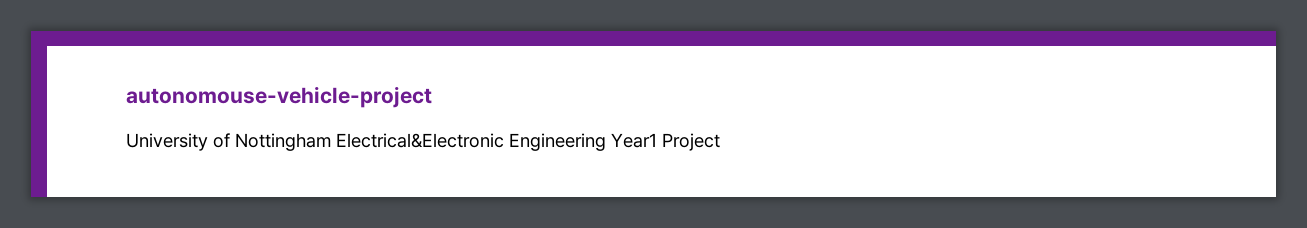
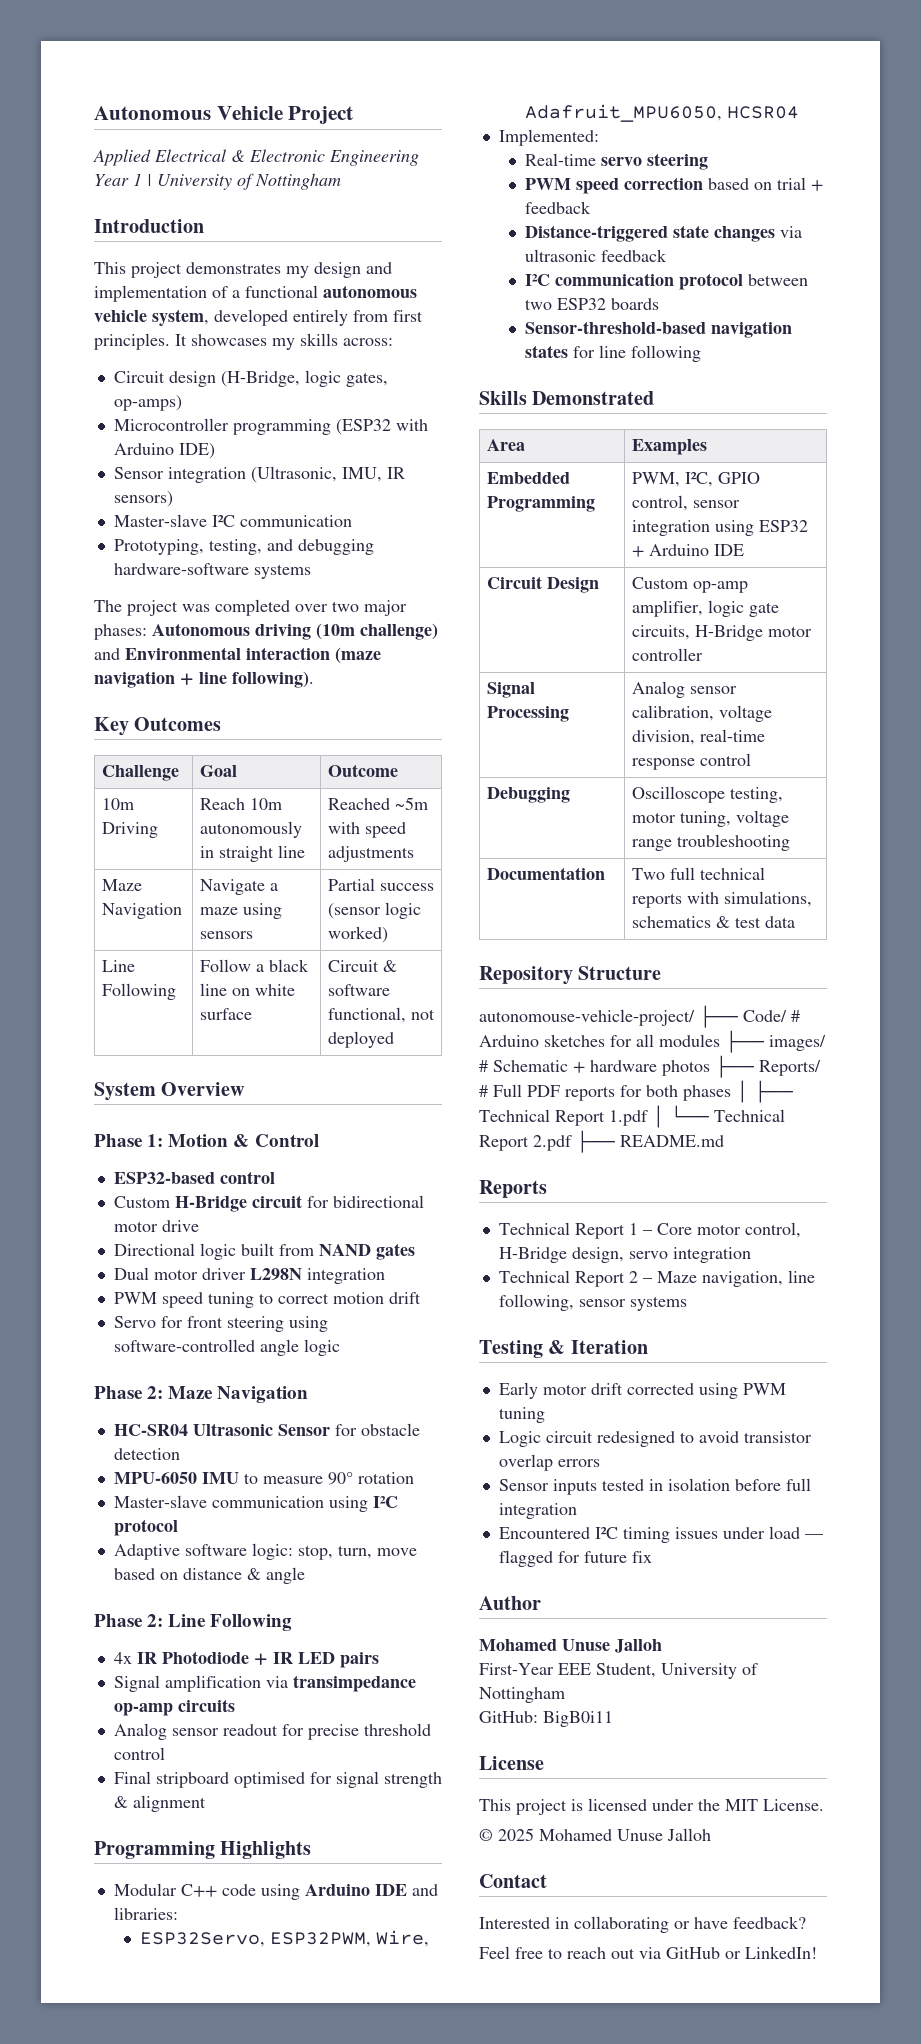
- autonomouse-vehicle-project
- University of Nottingham Electrical&Electronic Engineering Year1 Project
+ Autonomous Vehicle Project
+ Applied Electrical & Electronic Engineering Year 1 | University of Nottingham
+ Introduction
+ This project demonstrates my design and implementation of a functional autonomous vehicle system, developed entirely from first principles. It showcases my skills across:
+ Circuit design (H-Bridge, logic gates, op-amps)
+ Microcontroller programming (ESP32 with Arduino IDE)
+ Sensor integration (Ultrasonic, IMU, IR sensors)
+ Master-slave I²C communication
+ Prototyping, testing, and debugging hardware-software systems
+ The project was completed over two major phases: Autonomous driving (10m challenge) and Environmental interaction (maze navigation + line following).
+ Key Outcomes
+ Challenge | Goal | Outcome
+ 10m Driving | Reach 10m autonomously in straight line | Reached ~5m with speed adjustments
+ Maze Navigation | Navigate a maze using sensors | Partial success (sensor logic worked)
+ Line Following | Follow a black line on white surface | Circuit & software functional, not deployed
+ System Overview
+ Phase 1: Motion & Control
+ ESP32-based control
+ Custom H-Bridge circuit for bidirectional motor drive
+ Directional logic built from NAND gates
+ Dual motor driver L298N integration
+ PWM speed tuning to correct motion drift
+ Servo for front steering using software-controlled angle logic
+ Phase 2: Maze Navigation
+ HC-SR04 Ultrasonic Sensor for obstacle detection
+ MPU-6050 IMU to measure 90° rotation
+ Master-slave communication using I²C protocol
+ Adaptive software logic: stop, turn, move based on distance & angle
+ Phase 2: Line Following
+ 4x IR Photodiode + IR LED pairs
+ Signal amplification via transimpedance op-amp circuits
+ Analog sensor readout for precise threshold control
+ Final stripboard optimised for signal strength & alignment
+ Programming Highlights
+ Modular C++ code using Arduino IDE and libraries:
+ ESP32Servo, ESP32PWM, Wire, Adafruit_MPU6050, HCSR04
+ Implemented:
+ Real-time servo steering
+ PWM speed correction based on trial + feedback
+ Distance-triggered state changes via ultrasonic feedback
+ I²C communication protocol between two ESP32 boards
+ Sensor-threshold-based navigation states for line following
+ Skills Demonstrated
+ Area | Examples
+ Embedded Programming | PWM, I²C, GPIO control, sensor integration using ESP32 + Arduino IDE
+ Circuit Design | Custom op-amp amplifier, logic gate circuits, H-Bridge motor controller
+ Signal Processing | Analog sensor calibration, voltage division, real-time response control
+ Debugging | Oscilloscope testing, motor tuning, voltage range troubleshooting
+ Documentation | Two full technical reports with simulations, schematics & test data
+ Repository Structure
+ autonomouse-vehicle-project/ ├── Code/ # Arduino sketches for all modules ├── images/ # Schematic + hardware photos ├── Reports/ # Full PDF reports for both phases │ ├── Technical Report 1.pdf │ └── Technical Report 2.pdf ├── README.md
+ Reports
+ Technical Report 1 – Core motor control, H-Bridge design, servo integration
+ Technical Report 2 – Maze navigation, line following, sensor systems
+ Testing & Iteration
+ Early motor drift corrected using PWM tuning
+ Logic circuit redesigned to avoid transistor overlap errors
+ Sensor inputs tested in isolation before full integration
+ Encountered I²C timing issues under load — flagged for future fix
+ Author
+ Mohamed Unuse Jalloh
+ First-Year EEE Student, University of Nottingham
+ GitHub: BigB0i11
+ License
+ This project is licensed under the MIT License.
+ © 2025 Mohamed Unuse Jalloh
+ Contact
+ Interested in collaborating or have feedback?
+ Feel free to reach out via GitHub or LinkedIn!

